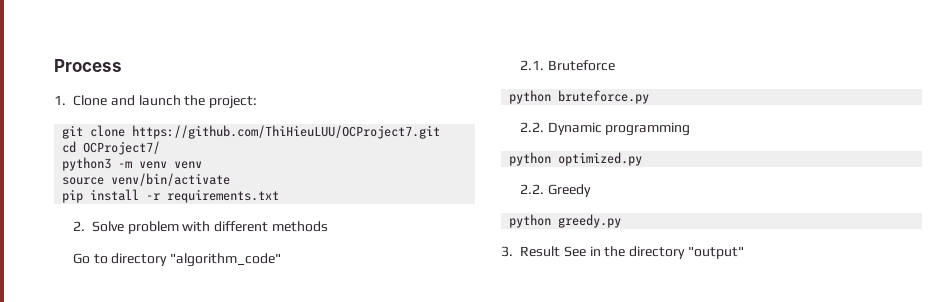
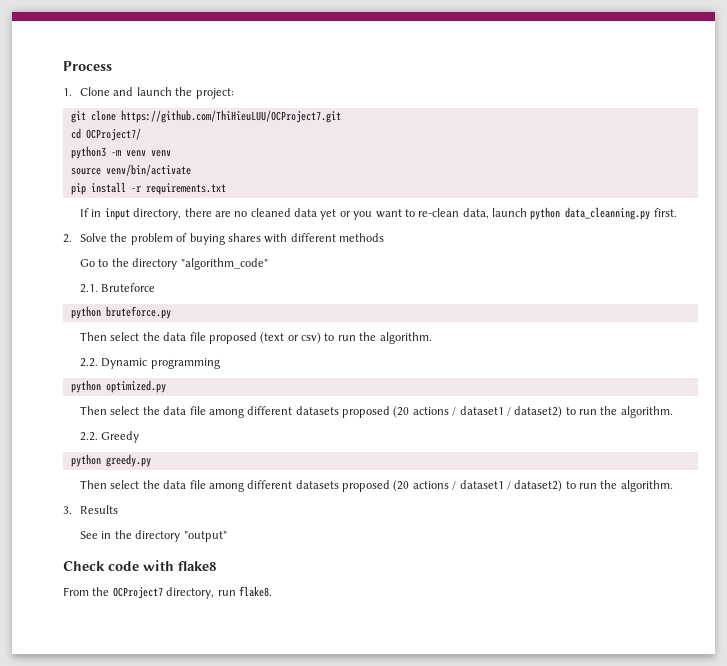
- 2. Solve problem with different methods
+ If in input directory, there are no cleaned data yet or you want to re-clean data, launch python data_cleanning.py first.
+ 2. Solve the problem of buying shares with different methods
- Go to directory "algorithm_code"
+ Go to the directory "algorithm_code"
+ Then select the data file proposed (text or csv) to run the algorithm.
  python optimized.py
+ Then select the data file among different datasets proposed (20 actions / dataset1 / dataset2) to run the algorithm.
  2.2. Greedy
  python greedy.py
+ Then select the data file among different datasets proposed (20 actions / dataset1 / dataset2) to run the algorithm.
- 3. Result See in the directory "output"
+ 3. Results
+ See in the directory "output"
+ Check code with flake8
+ From the OCProject7 directory, run flake8.

